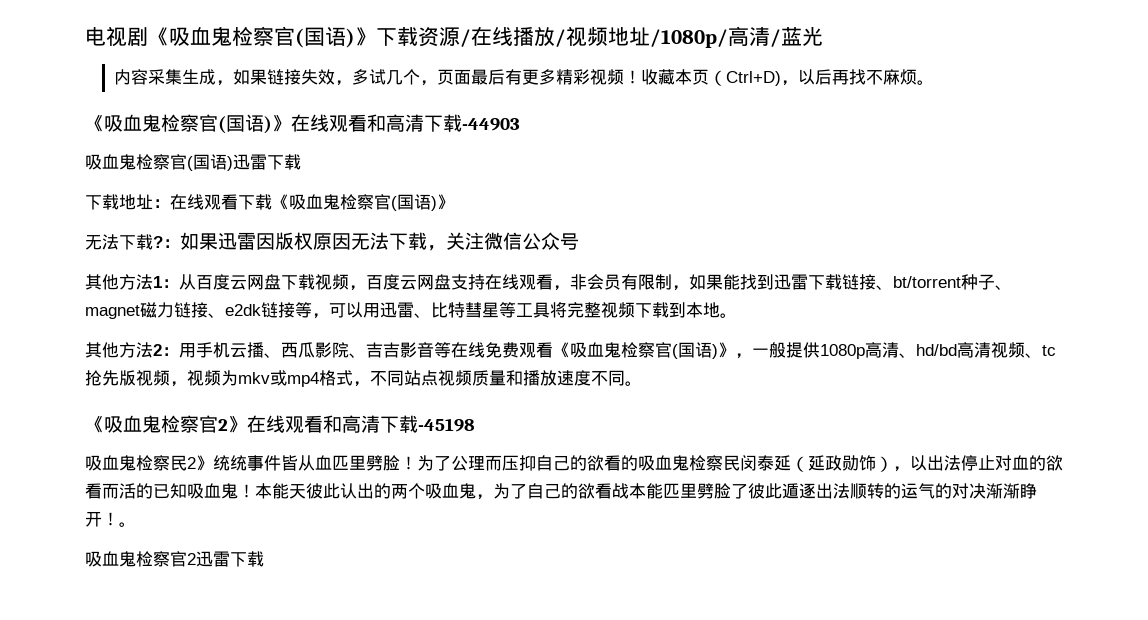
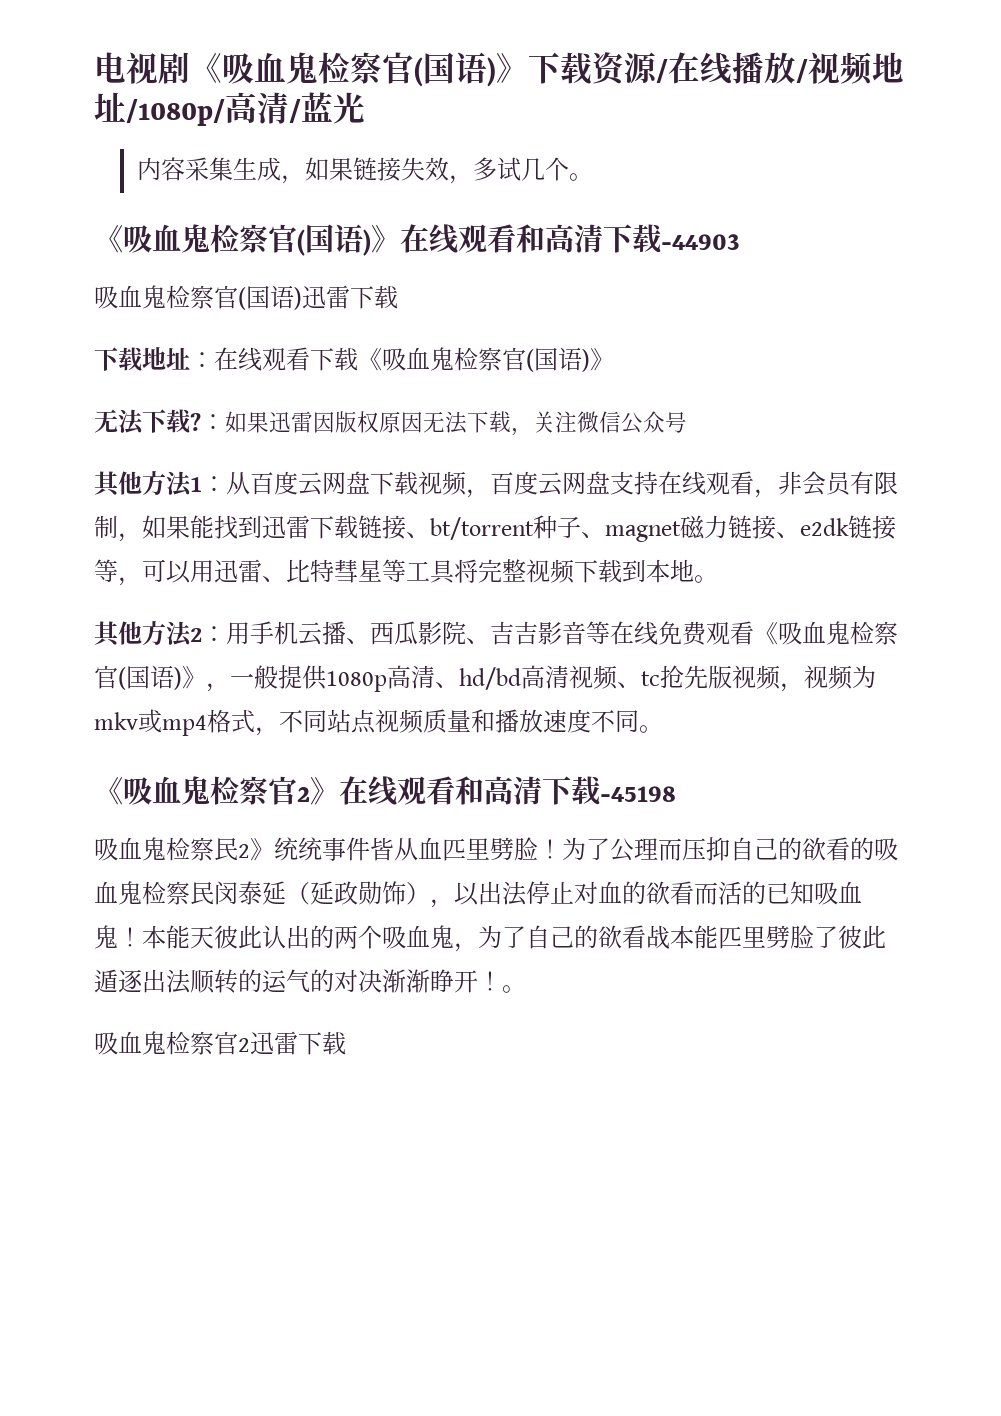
- 内容采集生成，如果链接失效，多试几个，页面最后有更多精彩视频！收藏本页（Ctrl+D)，以后再找不麻烦。
+ 内容采集生成，如果链接失效，多试几个。

